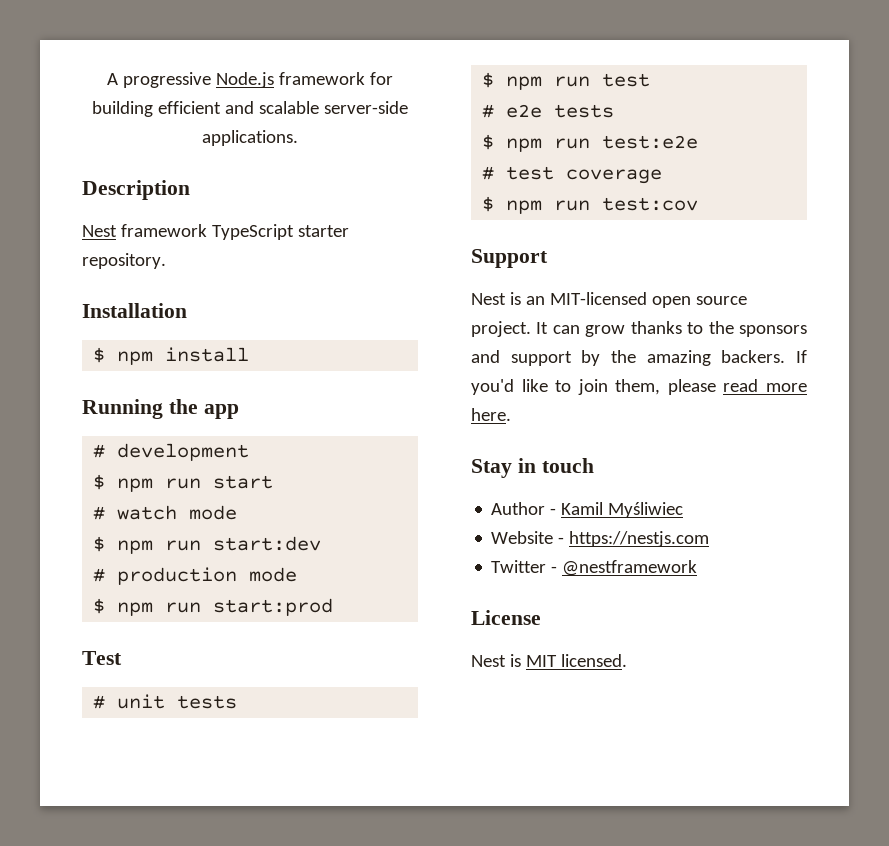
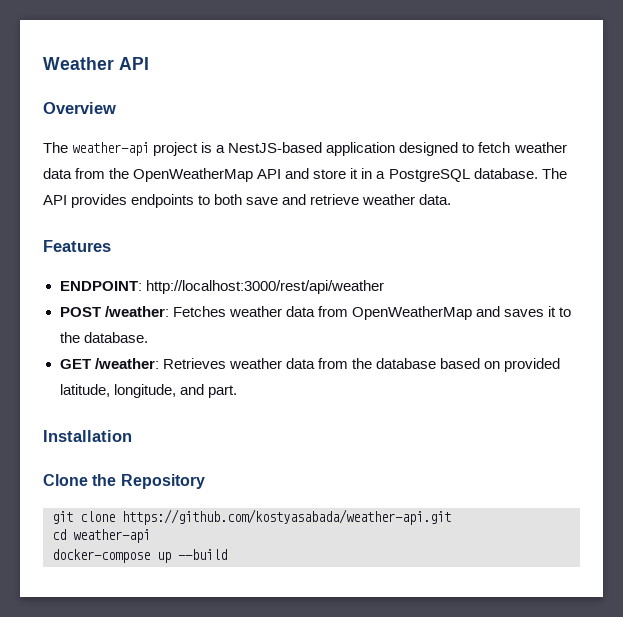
- A progressive Node.js framework for building efficient and scalable server-side applications.
- Description
- Nest framework TypeScript starter repository.
+ Weather API
+ Overview
+ The weather-api project is a NestJS-based application designed to fetch weather data from the OpenWeatherMap API and store it in a PostgreSQL database. The API provides endpoints to both save and retrieve weather data.
+ Features
+ ENDPOINT: http://localhost:3000/rest/api/weather
+ POST /weather: Fetches weather data from OpenWeatherMap and saves it to the database.
+ GET /weather: Retrieves weather data from the database based on provided latitude, longitude, and part.
  Installation
- $ npm install
- Running the app
- # development
- $ npm run start
- # watch mode
- $ npm run start:dev
- # production mode
- $ npm run start:prod
- Test
- # unit tests
- $ npm run test
- # e2e tests
- $ npm run test:e2e
- # test coverage
- $ npm run test:cov
- Support
- Nest is an MIT-licensed open source project. It can grow thanks to the sponsors and support by the amazing backers. If you'd like to join them, please read more here.
- Stay in touch
- Author - Kamil Myśliwiec
- Website - https://nestjs.com
- Twitter - @nestframework
- License
- Nest is MIT licensed.
+ Clone the Repository
+ git clone https://github.com/kostyasabada/weather-api.git
+ cd weather-api
+ docker-compose up --build

